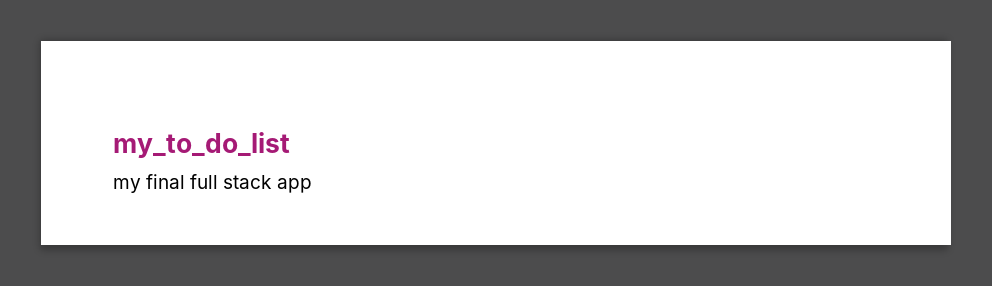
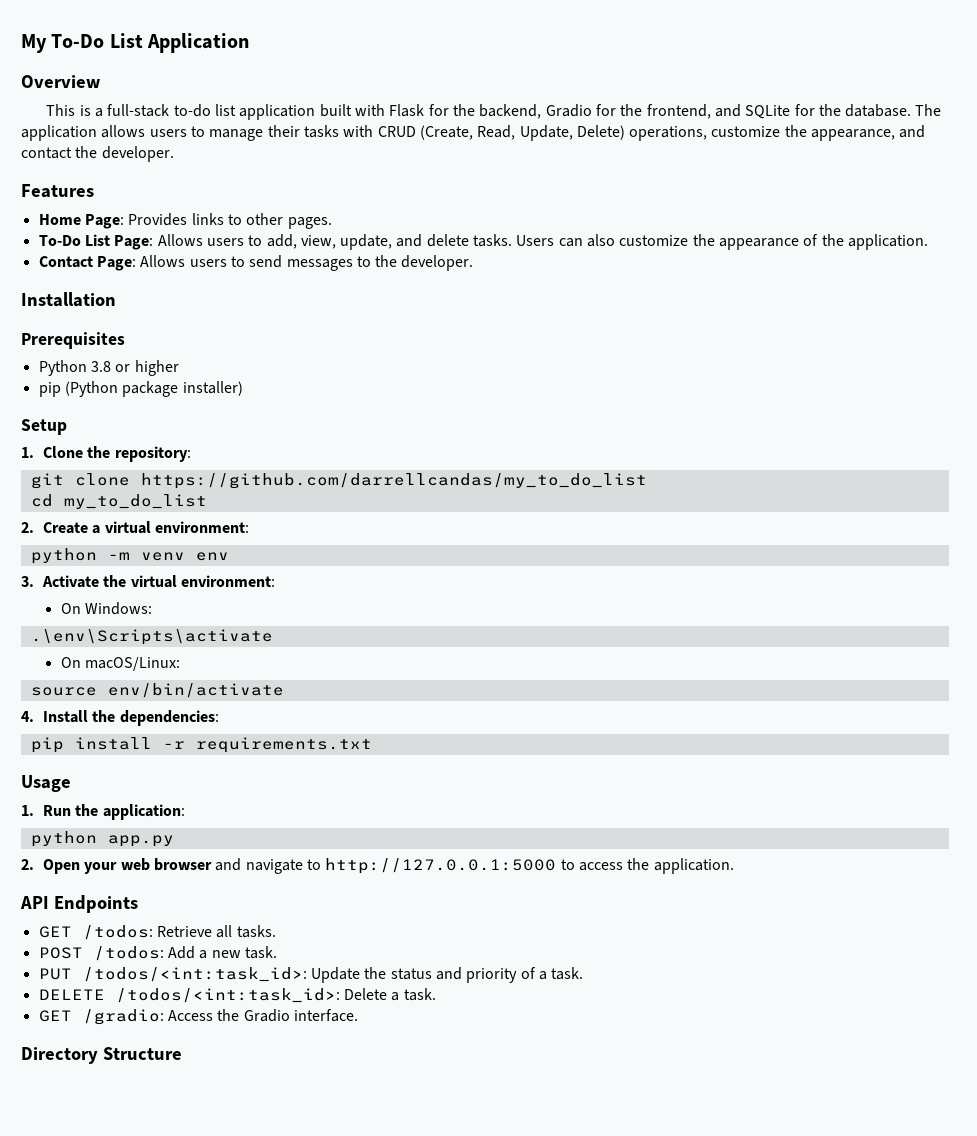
- my_to_do_list
- my final full stack app
+ My To-Do List Application
+ Overview
+ This is a full-stack to-do list application built with Flask for the backend, Gradio for the frontend, and SQLite for the database. The application allows users to manage their tasks with CRUD (Create, Read, Update, Delete) operations, customize the appearance, and contact the developer.
+ Features
+ Home Page: Provides links to other pages.
+ To-Do List Page: Allows users to add, view, update, and delete tasks. Users can also customize the appearance of the application.
+ Contact Page: Allows users to send messages to the developer.
+ Installation
+ Prerequisites
+ Python 3.8 or higher
+ pip (Python package installer)
+ Setup
+ 1. Clone the repository:
+ git clone https://github.com/darrellcandas/my_to_do_list
+ cd my_to_do_list
+ 2. Create a virtual environment:
+ python -m venv env
+ 3. Activate the virtual environment:
+ On Windows:
+ .\env\Scripts\activate
+ On macOS/Linux:
+ source env/bin/activate
+ 4. Install the dependencies:
+ pip install -r requirements.txt
+ Usage
+ 1. Run the application:
+ python app.py
+ 2. Open your web browser and navigate to http://127.0.0.1:5000 to access the application.
+ API Endpoints
+ GET /todos: Retrieve all tasks.
+ POST /todos: Add a new task.
+ PUT /todos/<int:task_id>: Update the status and priority of a task.
+ DELETE /todos/<int:task_id>: Delete a task.
+ GET /gradio: Access the Gradio interface.
+ Directory Structure

